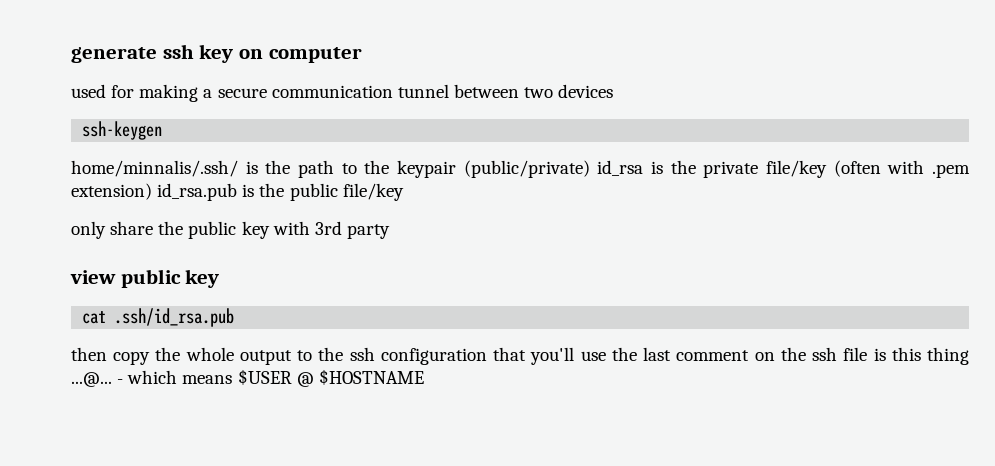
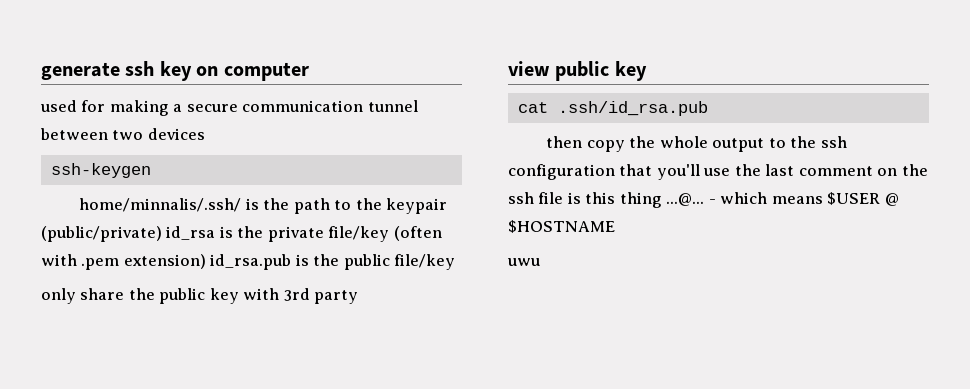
+ uwu

